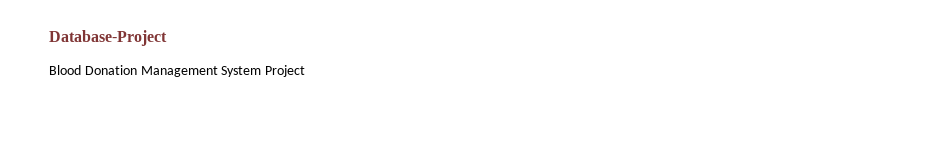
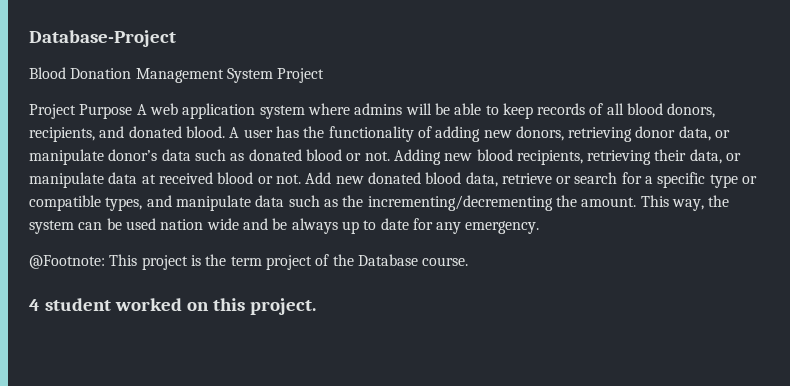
+ Project Purpose A web application system where admins will be able to keep records of all blood donors, recipients, and donated blood. A user has the functionality of adding new donors, retrieving donor data, or manipulate donor’s data such as donated blood or not. Adding new blood recipients, retrieving their data, or manipulate data at received blood or not. Add new donated blood data, retrieve or search for a specific type or compatible types, and manipulate data such as the incrementing/decrementing the amount. This way, the system can be used nation wide and be always up to date for any emergency.
+ @Footnote: This project is the term project of the Database course.
+ 4 student worked on this project.

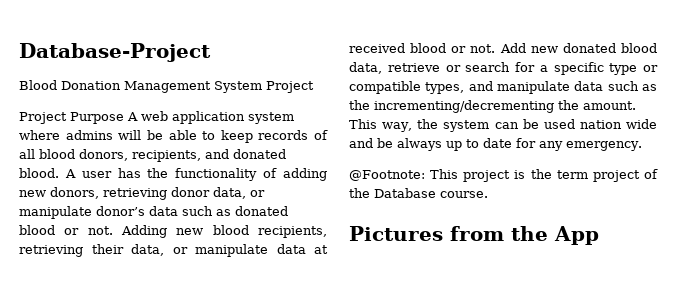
- 4 student worked on this project.
+ Pictures from the App

